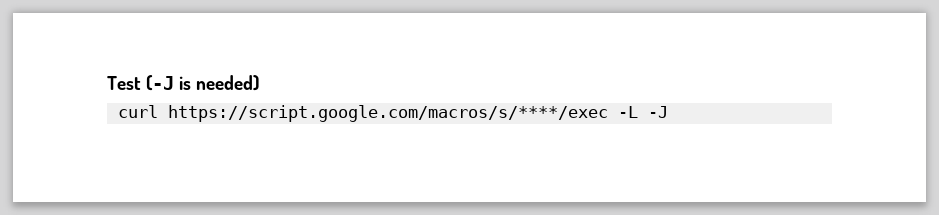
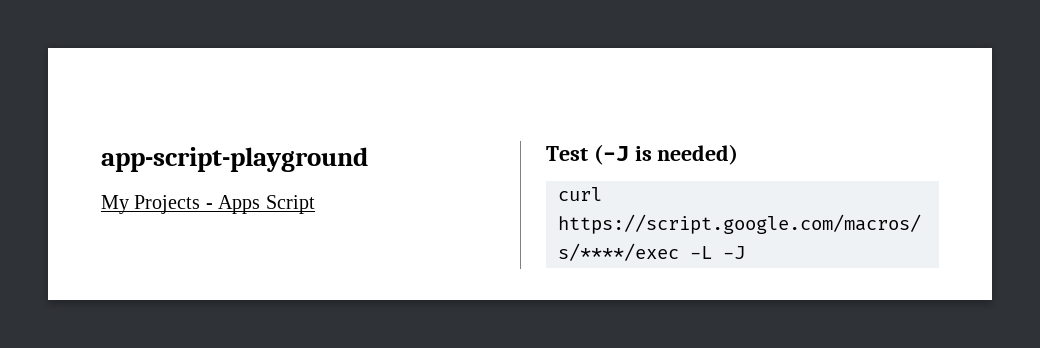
+ app-script-playground
+ My Projects - Apps Script

